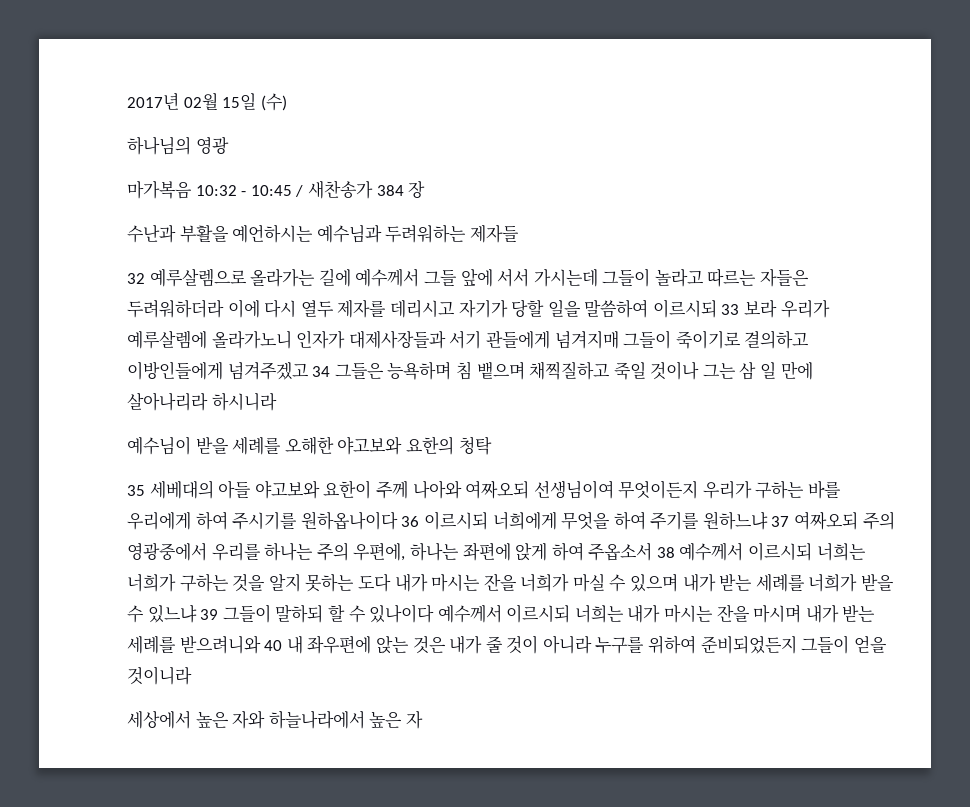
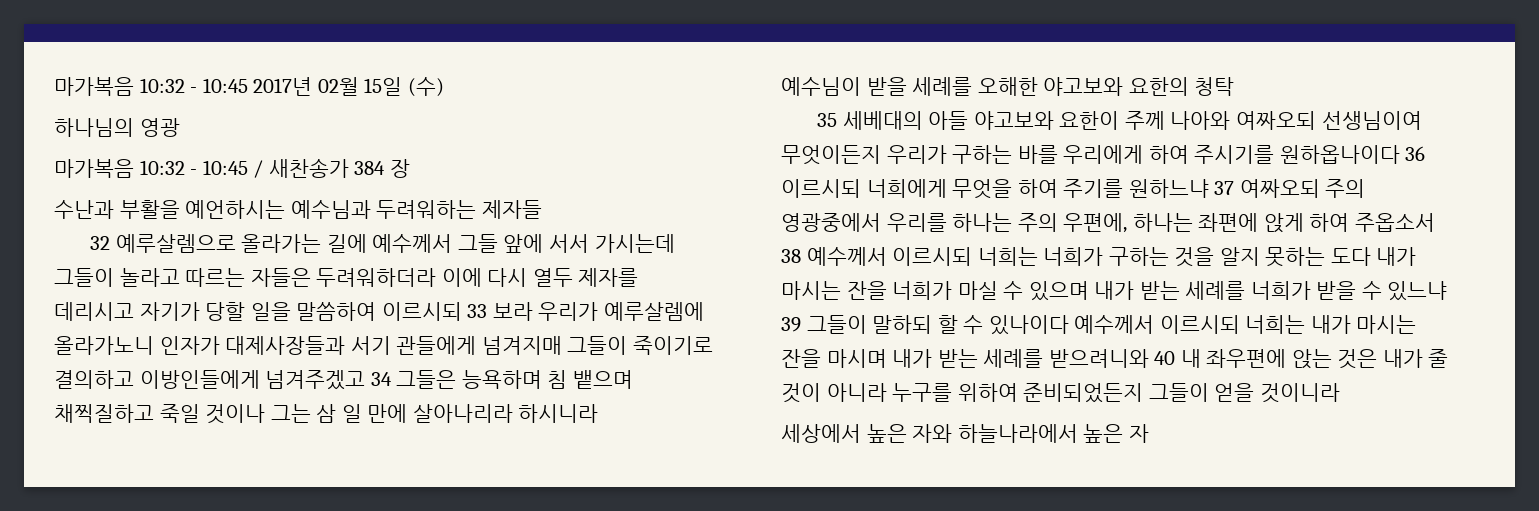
- 2017년 02월 15일 (수)
+ 마가복음 10:32 - 10:45 2017년 02월 15일 (수)

